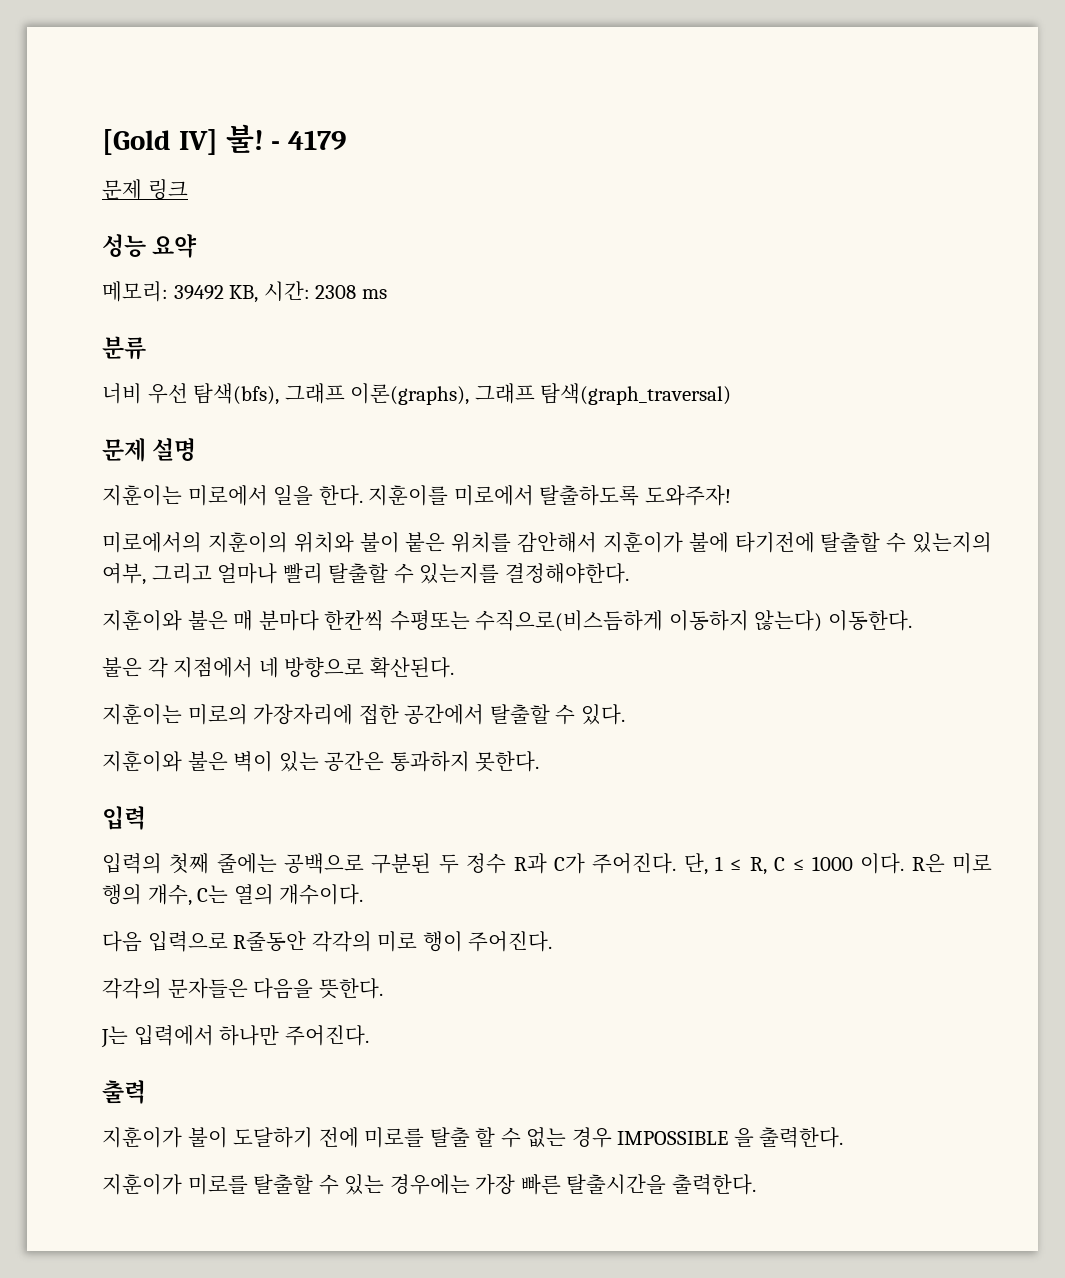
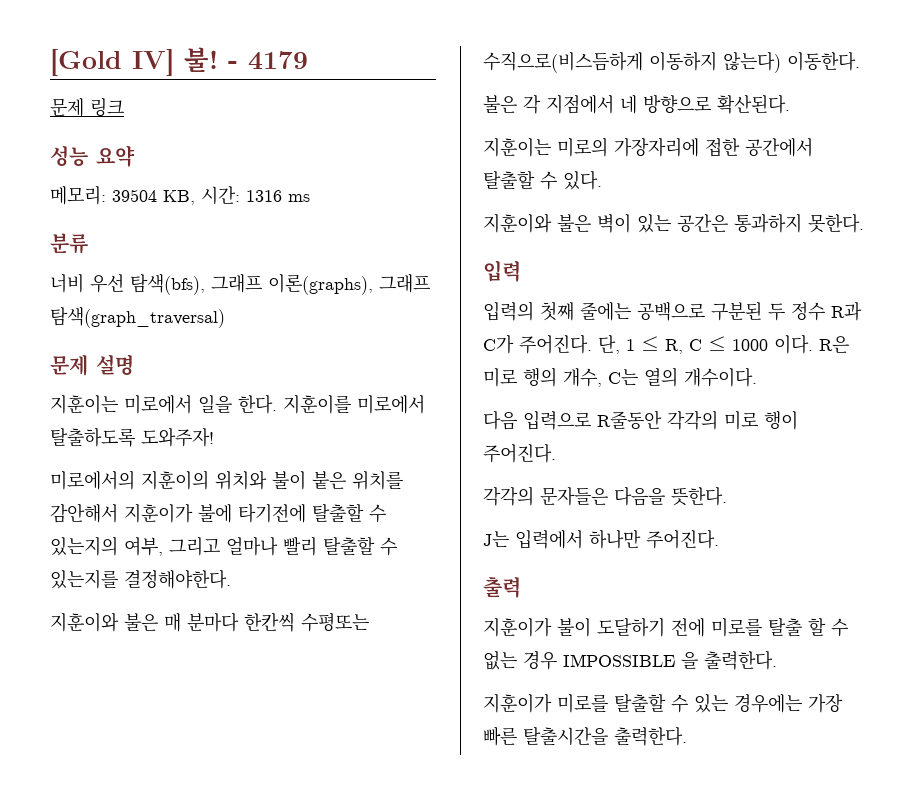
- 메모리: 39492 KB, 시간: 2308 ms
+ 메모리: 39504 KB, 시간: 1316 ms

